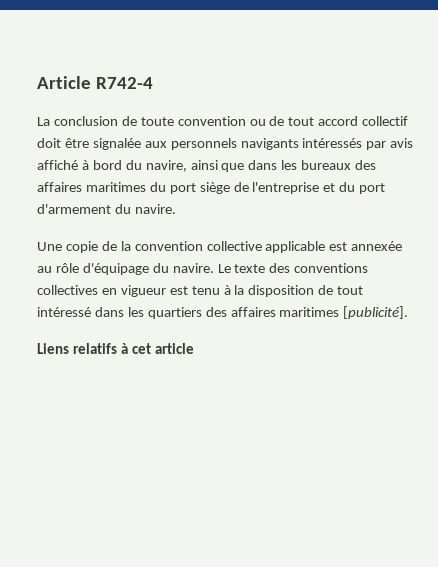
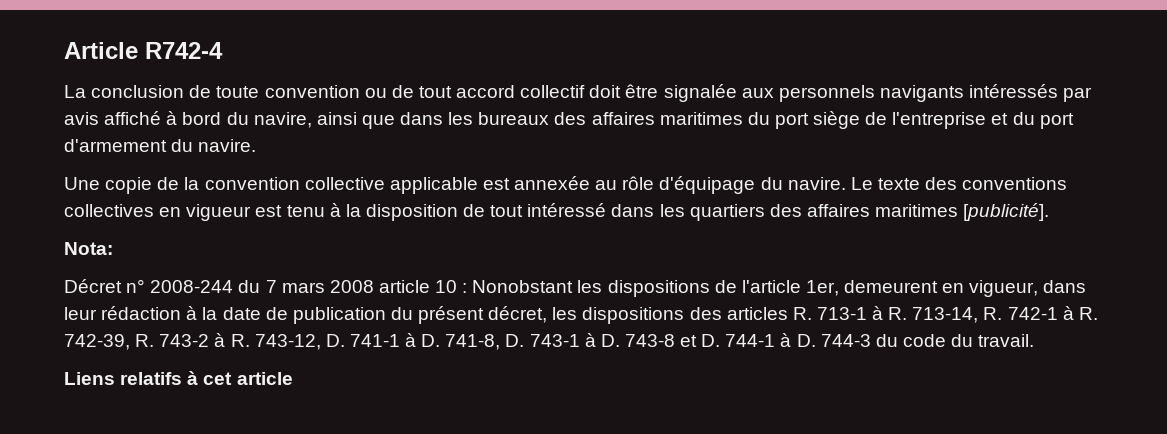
+ Nota:
+ Décret n° 2008-244 du 7 mars 2008 article 10 : Nonobstant les dispositions de l'article 1er, demeurent en vigueur, dans leur rédaction à la date de publication du présent décret, les dispositions des articles R. 713-1 à R. 713-14, R. 742-1 à R. 742-39, R. 743-2 à R. 743-12, D. 741-1 à D. 741-8, D. 743-1 à D. 743-8 et D. 744-1 à D. 744-3 du code du travail.

